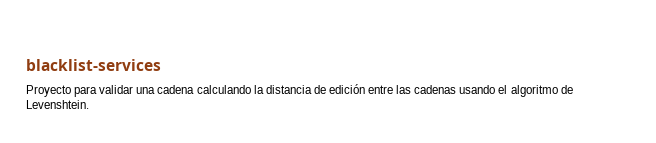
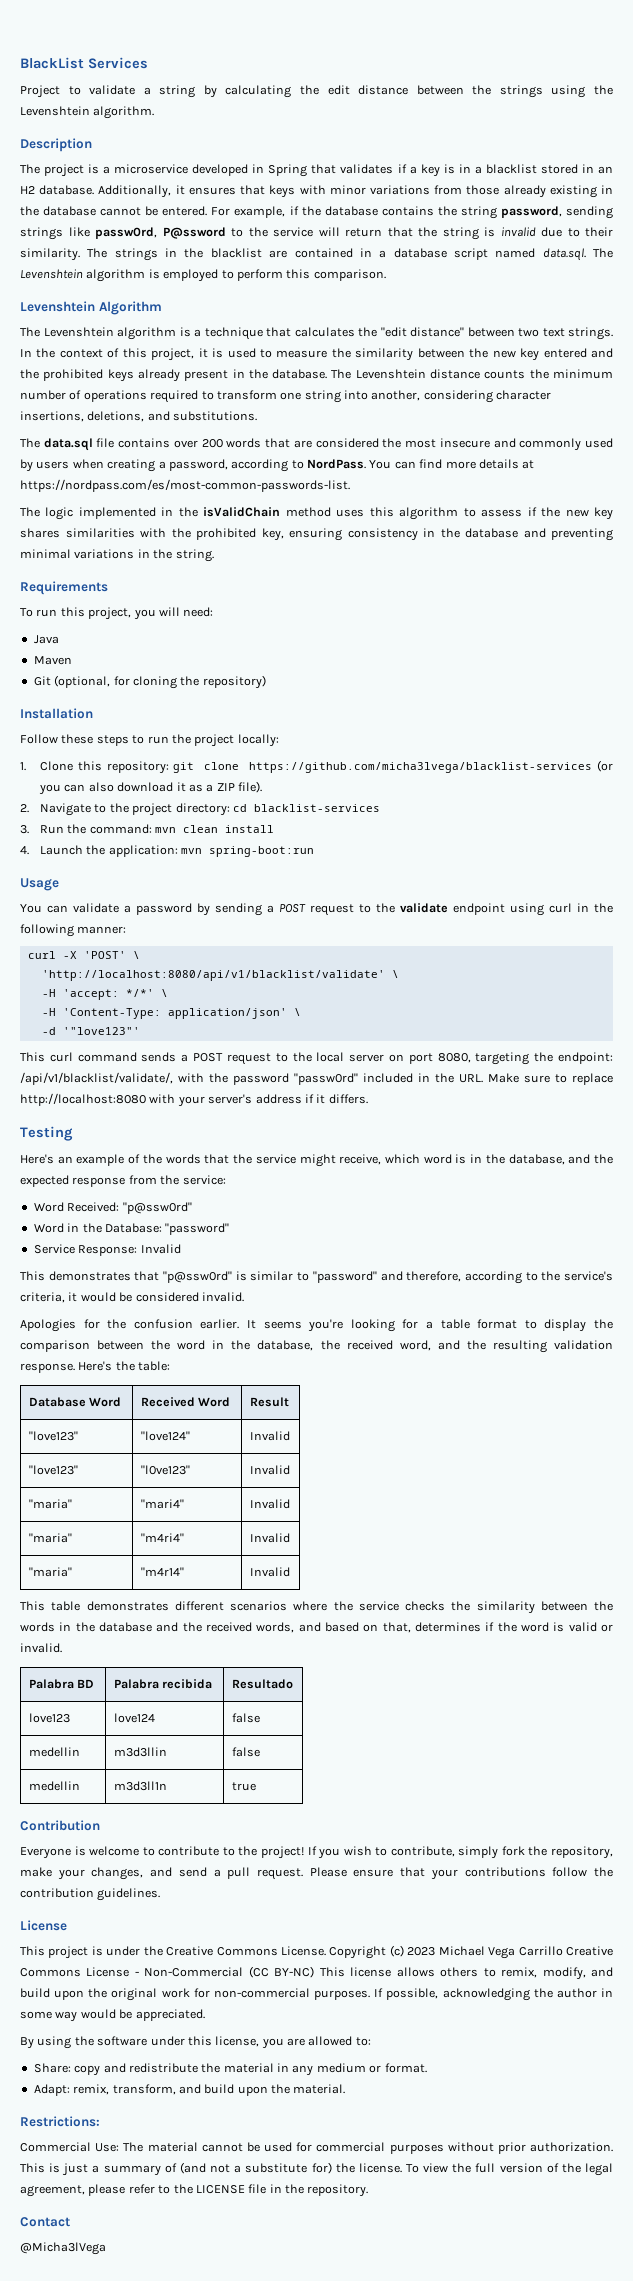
- blacklist-services
- Proyecto para validar una cadena calculando la distancia de edición entre las cadenas usando el algoritmo de Levenshtein.
+ BlackList Services
+ Project to validate a string by calculating the edit distance between the strings using the Levenshtein algorithm.
+ Description
+ The project is a microservice developed in Spring that validates if a key is in a blacklist stored in an H2 database. Additionally, it ensures that keys with minor variations from those already existing in the database cannot be entered. For example, if the database contains the string password, sending strings like passw0rd, P@ssword to the service will return that the string is invalid due to their similarity. The strings in the blacklist are contained in a database script named data.sql. The Levenshtein algorithm is employed to perform this comparison.
+ Levenshtein Algorithm
+ The Levenshtein algorithm is a technique that calculates the "edit distance" between two text strings. In the context of this project, it is used to measure the similarity between the new key entered and the prohibited keys already present in the database. The Levenshtein distance counts the minimum number of operations required to transform one string into another, considering character insertions, deletions, and substitutions.
+ The data.sql file contains over 200 words that are considered the most insecure and commonly used by users when creating a password, according to NordPass. You can find more details at https://nordpass.com/es/most-common-passwords-list.
+ The logic implemented in the isValidChain method uses this algorithm to assess if the new key shares similarities with the prohibited key, ensuring consistency in the database and preventing minimal variations in the string.
+ Requirements
+ To run this project, you will need:
+ Java
+ Maven
+ Git (optional, for cloning the repository)
+ Installation
+ Follow these steps to run the project locally:
+ 1. Clone this repository: git clone https://github.com/micha3lvega/blacklist-services (or you can also download it as a ZIP file).
+ 2. Navigate to the project directory: cd blacklist-services
+ 3. Run the command: mvn clean install
+ 4. Launch the application: mvn spring-boot:run
+ Usage
+ You can validate a password by sending a POST request to the validate endpoint using curl in the following manner:
+ curl -X 'POST' \
+ 'http://localhost:8080/api/v1/blacklist/validate' \
+ -H 'accept: */*' \
+ -H 'Content-Type: application/json' \
+ -d '"love123"'
+ This curl command sends a POST request to the local server on port 8080, targeting the endpoint: /api/v1/blacklist/validate/, with the password "passw0rd" included in the URL. Make sure to replace http://localhost:8080 with your server's address if it differs.
+ Testing
+ Here's an example of the words that the service might receive, which word is in the database, and the expected response from the service:
+ Word Received: "p@ssw0rd"
+ Word in the Database: "password"
+ Service Response: Invalid
+ This demonstrates that "p@ssw0rd" is similar to "password" and therefore, according to the service's criteria, it would be considered invalid.
+ Apologies for the confusion earlier. It seems you're looking for a table format to display the comparison between the word in the database, the received word, and the resulting validation response. Here's the table:
+ Database Word | Received Word | Result
+ "love123" | "love124" | Invalid
+ "love123" | "l0ve123" | Invalid
+ "maria" | "mari4" | Invalid
+ "maria" | "m4ri4" | Invalid
+ "maria" | "m4r14" | Invalid
+ This table demonstrates different scenarios where the service checks the similarity between the words in the database and the received words, and based on that, determines if the word is valid or invalid.
+ Palabra BD | Palabra recibida | Resultado
+ love123 | love124 | false
+ medellin | m3d3llin | false
+ medellin | m3d3ll1n | true
+ Contribution
+ Everyone is welcome to contribute to the project! If you wish to contribute, simply fork the repository, make your changes, and send a pull request. Please ensure that your contributions follow the contribution guidelines.
+ License
+ This project is under the Creative Commons License. Copyright (c) 2023 Michael Vega Carrillo Creative Commons License - Non-Commercial (CC BY-NC) This license allows others to remix, modify, and build upon the original work for non-commercial purposes. If possible, acknowledging the author in some way would be appreciated.
+ By using the software under this license, you are allowed to:
+ Share: copy and redistribute the material in any medium or format.
+ Adapt: remix, transform, and build upon the material.
+ Restrictions:
+ Commercial Use: The material cannot be used for commercial purposes without prior authorization. This is just a summary of (and not a substitute for) the license. To view the full version of the legal agreement, please refer to the LICENSE file in the repository.
+ Contact
+ @Micha3lVega

